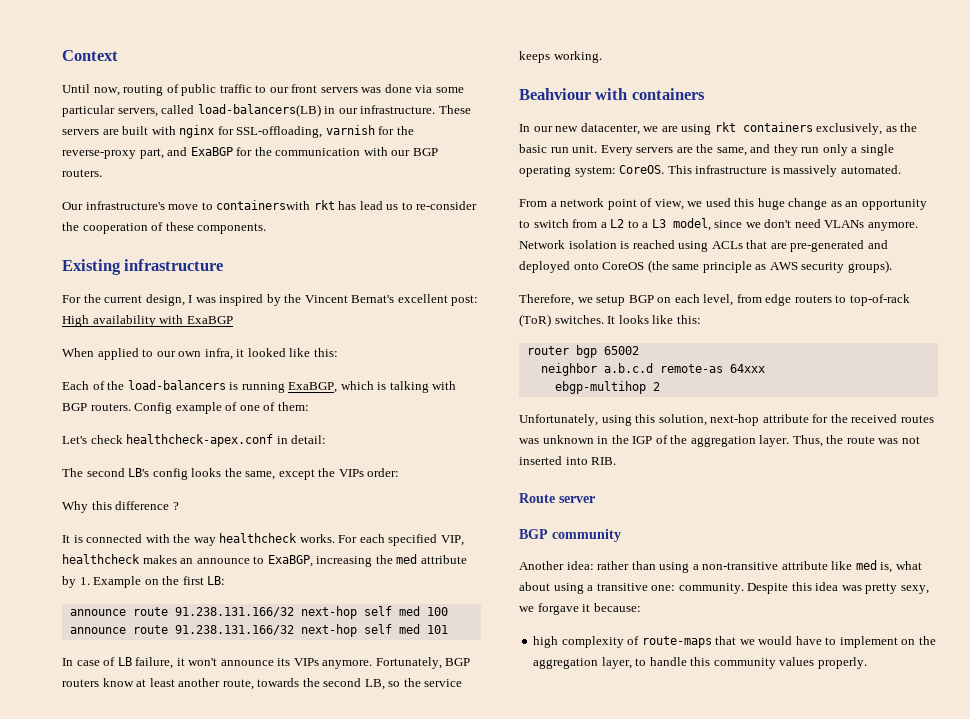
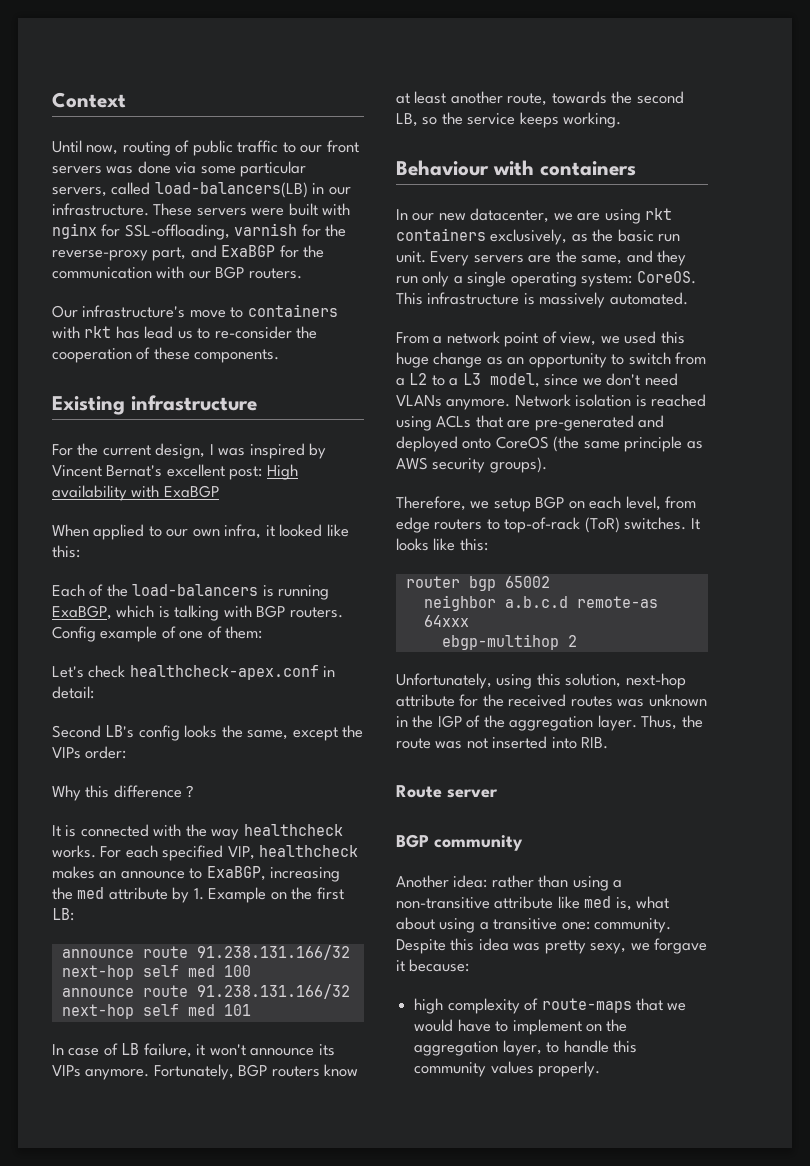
- These servers are built with nginx for SSL-offloading, varnish for the reverse-proxy part, and ExaBGP for the communication with our BGP routers.
+ These servers were built with nginx for SSL-offloading, varnish for the reverse-proxy part, and ExaBGP for the communication with our BGP routers.
- Our infrastructure's move to containerswith rkt has lead us to re-consider the cooperation of these components.
+ Our infrastructure's move to containers with rkt has lead us to re-consider the cooperation of these components.
- For the current design, I was inspired by the Vincent Bernat's excellent post: High availability with ExaBGP
+ For the current design, I was inspired by Vincent Bernat's excellent post: High availability with ExaBGP
- The second LB's config looks the same, except the VIPs order:
+ Second LB's config looks the same, except the VIPs order:
- Beahviour with containers
+ Behaviour with containers

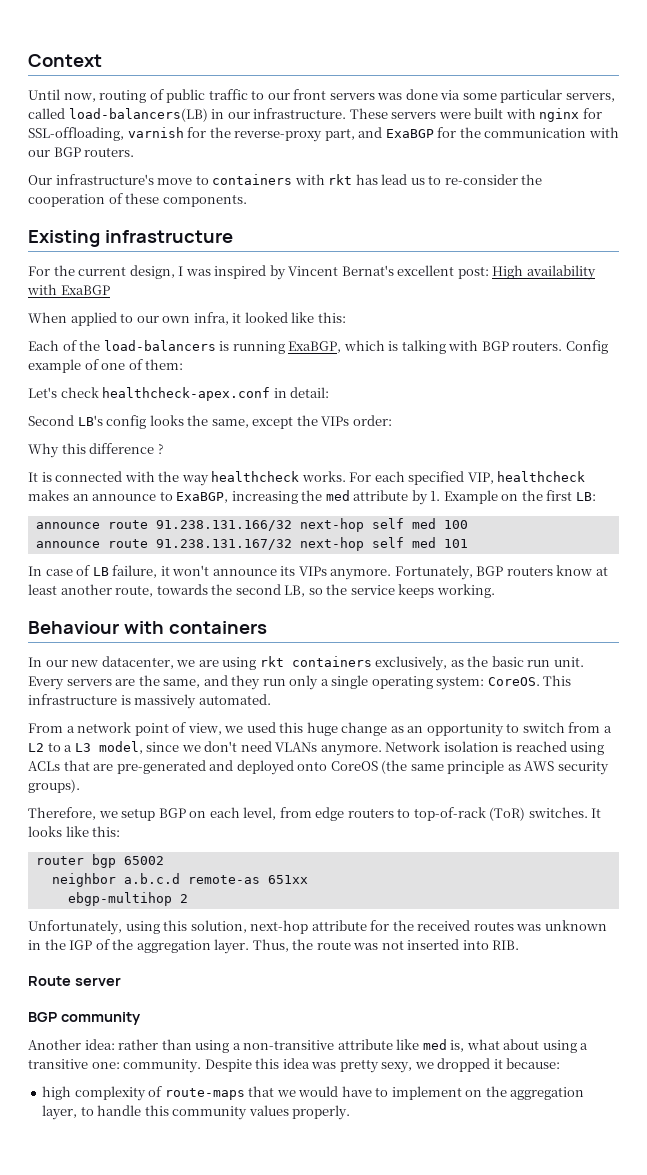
- announce route 91.238.131.166/32 next-hop self med 101
+ announce route 91.238.131.167/32 next-hop self med 101
- neighbor a.b.c.d remote-as 64xxx
+ neighbor a.b.c.d remote-as 651xx
- Despite this idea was pretty sexy, we forgave it because:
+ Despite this idea was pretty sexy, we dropped it because:

